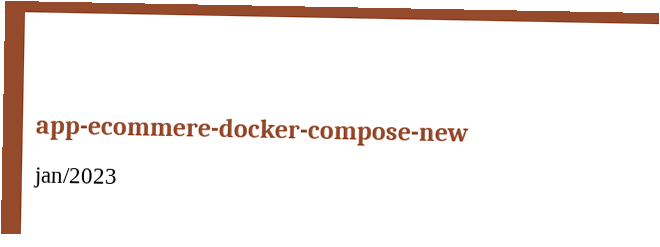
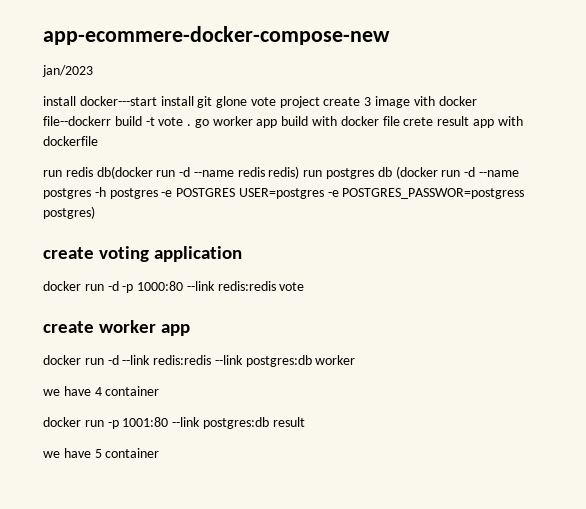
+ install docker---start install git glone vote project create 3 image vith docker file--dockerr build -t vote . go worker app build with docker file crete result app with dockerfile
+ run redis db(docker run -d --name redis redis) run postgres db (docker run -d --name postgres -h postgres -e POSTGRES USER=postgres -e POSTGRES_PASSWOR=postgress postgres)
+ create voting application
+ docker run -d -p 1000:80 --link redis:redis vote
+ create worker app
+ docker run -d --link redis:redis --link postgres:db worker
+ we have 4 container
+ docker run -p 1001:80 --link postgres:db result
+ we have 5 container

